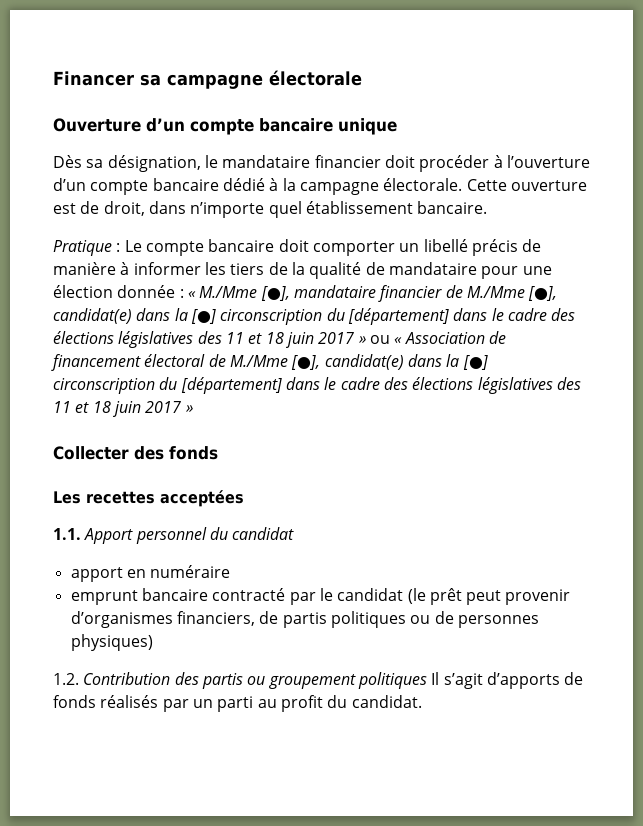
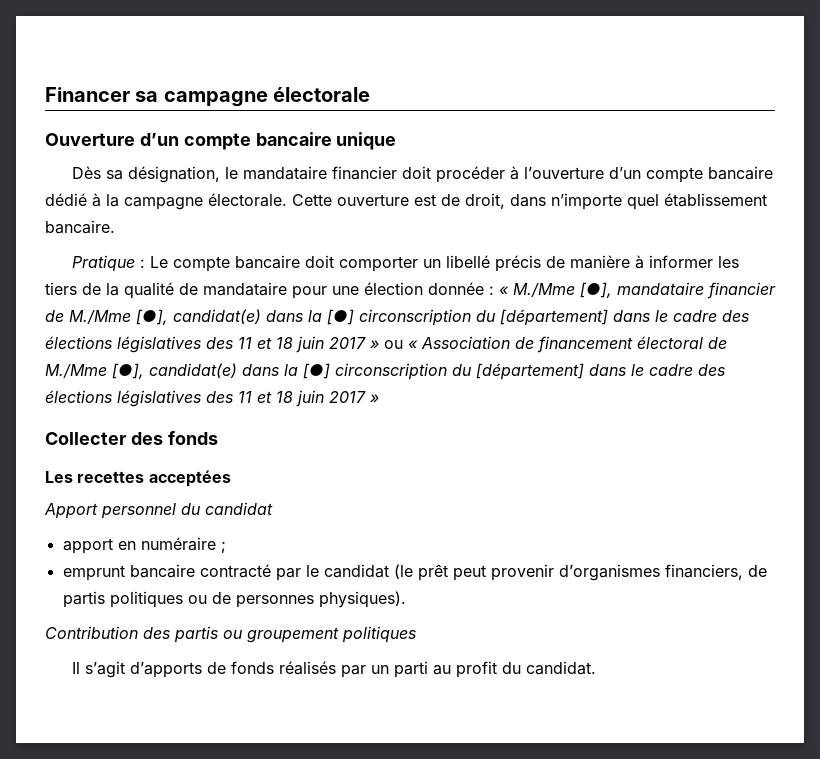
- 1.1. Apport personnel du candidat
+ Apport personnel du candidat
- apport en numéraire
+ apport en numéraire ;
- emprunt bancaire contracté par le candidat (le prêt peut provenir d’organismes financiers, de partis politiques ou de personnes physiques)
- 1.2. Contribution des partis ou groupement politiques Il s’agit d’apports de fonds réalisés par un parti au profit du candidat.
+ emprunt bancaire contracté par le candidat (le prêt peut provenir d’organismes financiers, de partis politiques ou de personnes physiques).
+ Contribution des partis ou groupement politiques
+ Il s’agit d’apports de fonds réalisés par un parti au profit du candidat.

